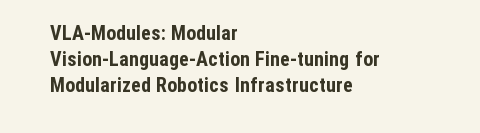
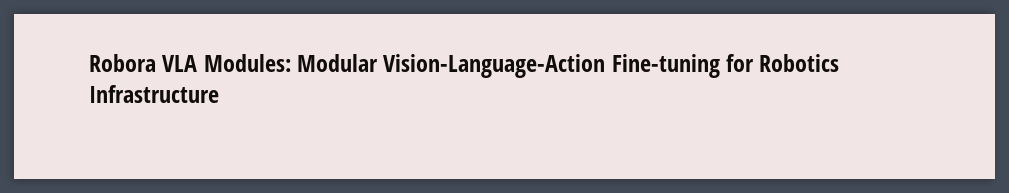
- VLA-Modules: Modular Vision-Language-Action Fine-tuning for Modularized Robotics Infrastructure
+ Robora VLA Modules: Modular Vision-Language-Action Fine-tuning for Robotics Infrastructure

